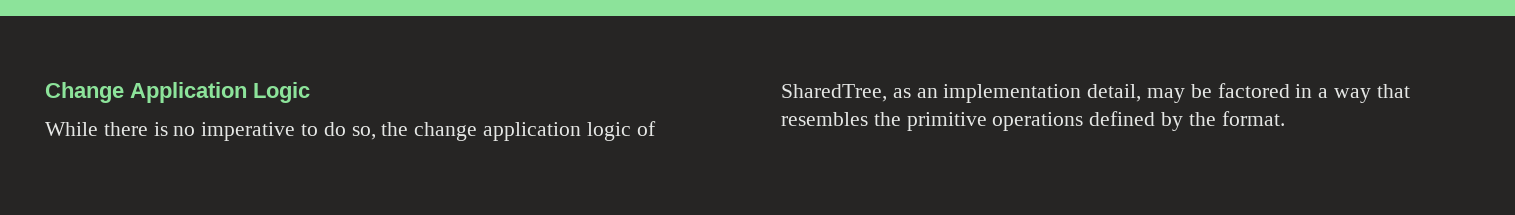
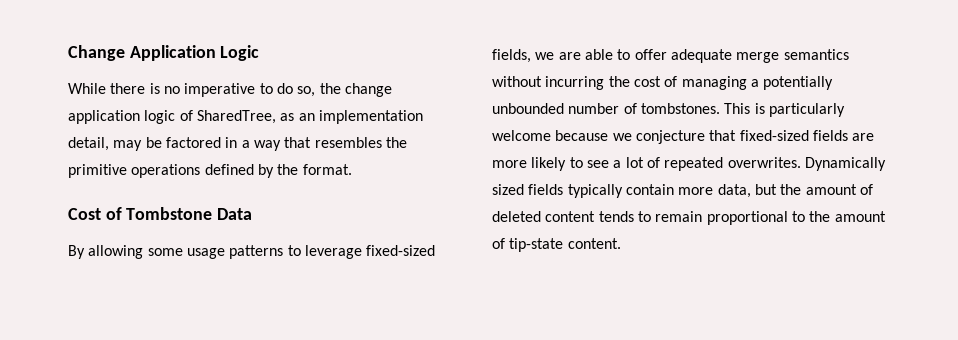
+ Cost of Tombstone Data
+ By allowing some usage patterns to leverage fixed-sized fields, we are able to offer adequate merge semantics without incurring the cost of managing a potentially unbounded number of tombstones. This is particularly welcome because we conjecture that fixed-sized fields are more likely to see a lot of repeated overwrites. Dynamically sized fields typically contain more data, but the amount of deleted content tends to remain proportional to the amount of tip-state content.

